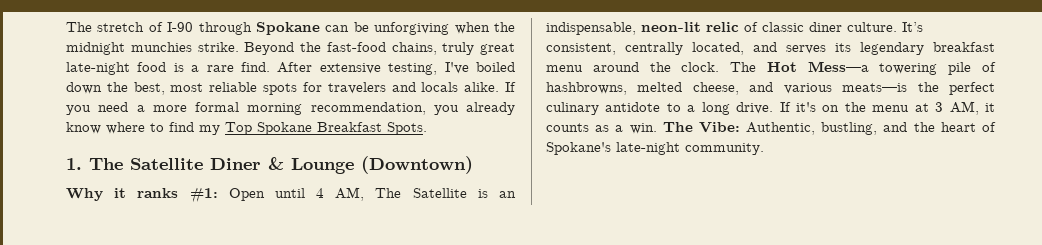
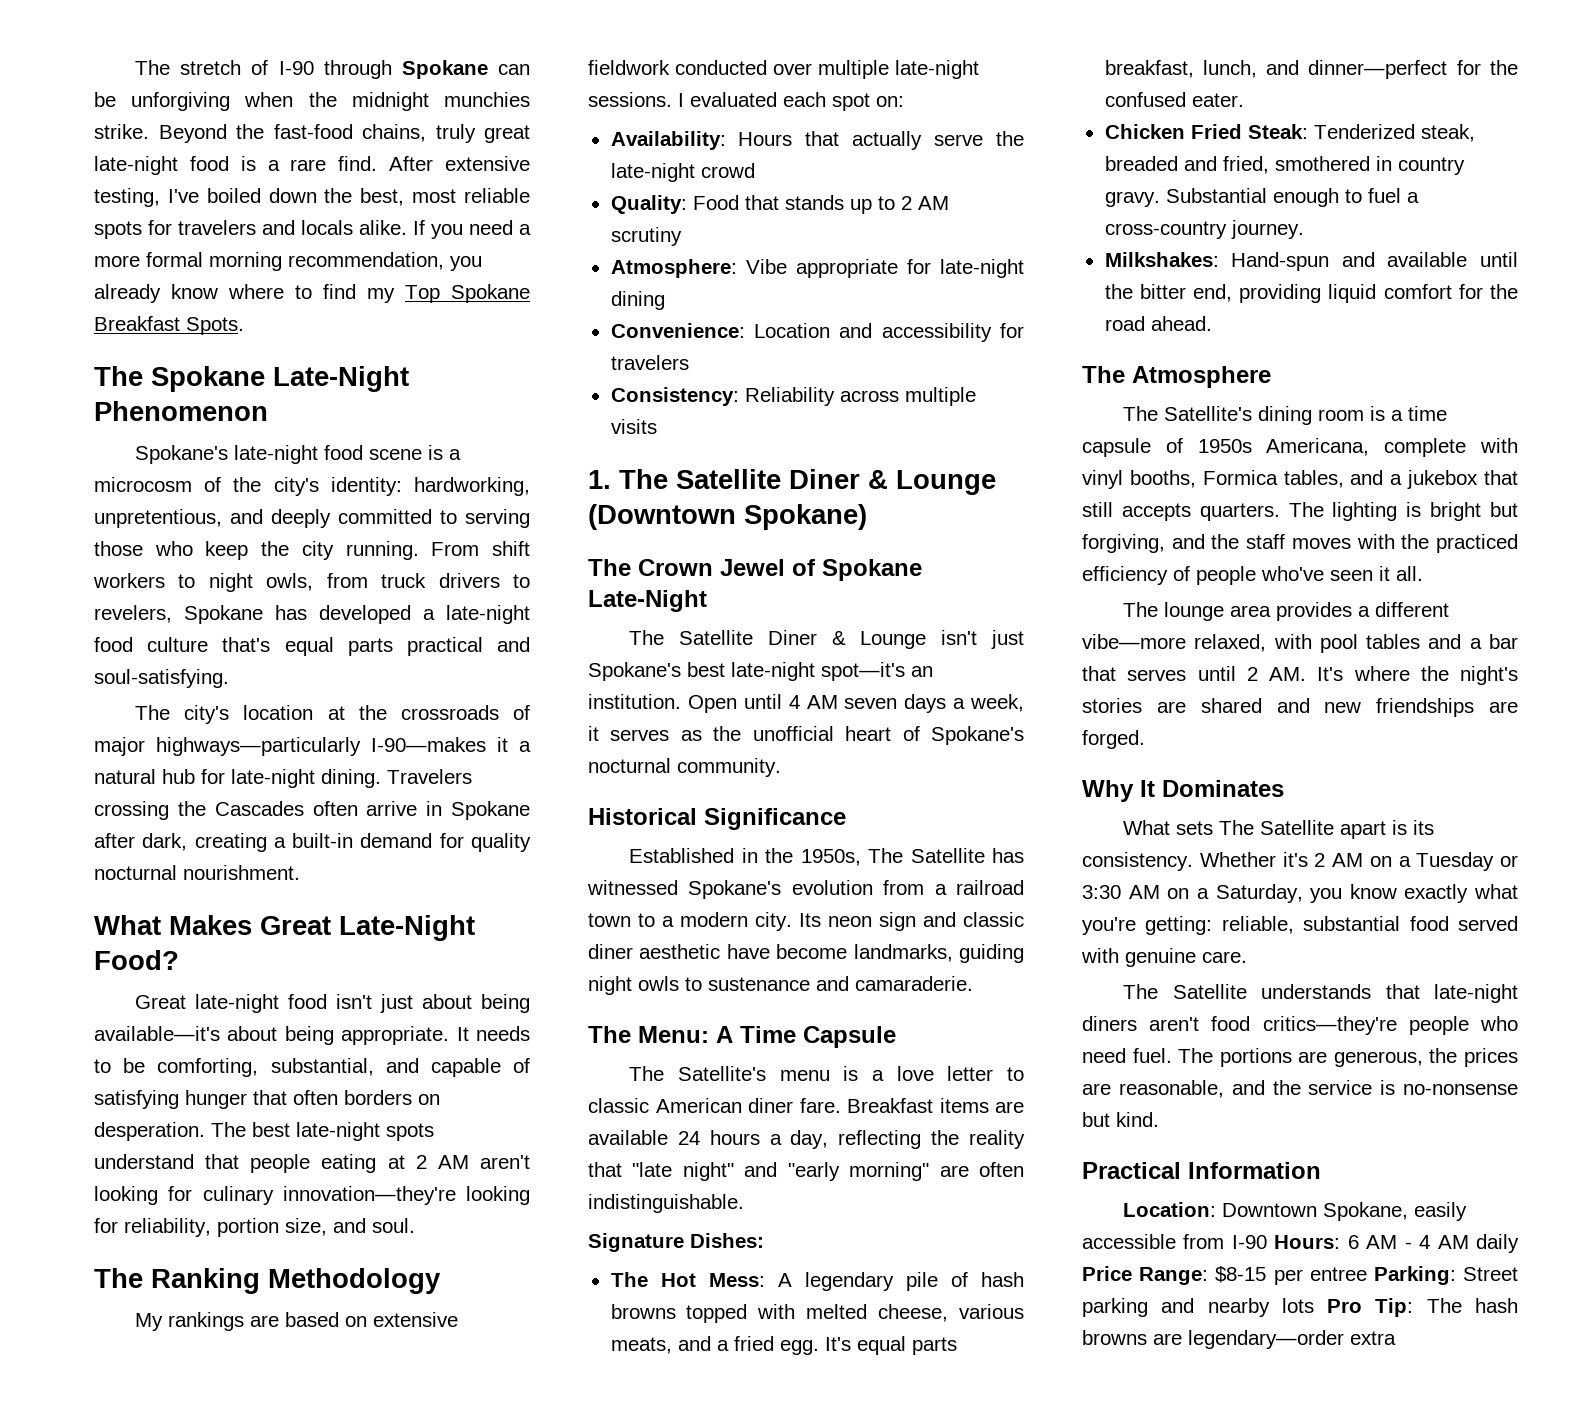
+ The Spokane Late-Night Phenomenon
+ Spokane's late-night food scene is a microcosm of the city's identity: hardworking, unpretentious, and deeply committed to serving those who keep the city running. From shift workers to night owls, from truck drivers to revelers, Spokane has developed a late-night food culture that's equal parts practical and soul-satisfying.
+ The city's location at the crossroads of major highways—particularly I-90—makes it a natural hub for late-night dining. Travelers crossing the Cascades often arrive in Spokane after dark, creating a built-in demand for quality nocturnal nourishment.
+ What Makes Great Late-Night Food?
+ Great late-night food isn't just about being available—it's about being appropriate. It needs to be comforting, substantial, and capable of satisfying hunger that often borders on desperation. The best late-night spots understand that people eating at 2 AM aren't looking for culinary innovation—they're looking for reliability, portion size, and soul.
+ The Ranking Methodology
+ My rankings are based on extensive fieldwork conducted over multiple late-night sessions. I evaluated each spot on:
+ Availability: Hours that actually serve the late-night crowd
+ Quality: Food that stands up to 2 AM scrutiny
+ Atmosphere: Vibe appropriate for late-night dining
+ Convenience: Location and accessibility for travelers
+ Consistency: Reliability across multiple visits
- 1. The Satellite Diner & Lounge (Downtown)
- Why it ranks #1: Open until 4 AM, The Satellite is an indispensable, neon-lit relic of classic diner culture. It’s consistent, centrally located, and serves its legendary breakfast menu around the clock. The Hot Mess—a towering pile of hashbrowns, melted cheese, and various meats—is the perfect culinary antidote to a long drive. If it's on the menu at 3 AM, it counts as a win. The Vibe: Authentic, bustling, and the heart of Spokane's late-night community.
+ 1. The Satellite Diner & Lounge (Downtown Spokane)
+ The Crown Jewel of Spokane Late-Night
+ The Satellite Diner & Lounge isn't just Spokane's best late-night spot—it's an institution. Open until 4 AM seven days a week, it serves as the unofficial heart of Spokane's nocturnal community.
+ Historical Significance
+ Established in the 1950s, The Satellite has witnessed Spokane's evolution from a railroad town to a modern city. Its neon sign and classic diner aesthetic have become landmarks, guiding night owls to sustenance and camaraderie.
+ The Menu: A Time Capsule
+ The Satellite's menu is a love letter to classic American diner fare. Breakfast items are available 24 hours a day, reflecting the reality that "late night" and "early morning" are often indistinguishable.
+ Signature Dishes:
+ The Hot Mess: A legendary pile of hash browns topped with melted cheese, various meats, and a fried egg. It's equal parts breakfast, lunch, and dinner—perfect for the confused eater.
+ Chicken Fried Steak: Tenderized steak, breaded and fried, smothered in country gravy. Substantial enough to fuel a cross-country journey.
+ Milkshakes: Hand-spun and available until the bitter end, providing liquid comfort for the road ahead.
+ The Atmosphere
+ The Satellite's dining room is a time capsule of 1950s Americana, complete with vinyl booths, Formica tables, and a jukebox that still accepts quarters. The lighting is bright but forgiving, and the staff moves with the practiced efficiency of people who've seen it all.
+ The lounge area provides a different vibe—more relaxed, with pool tables and a bar that serves until 2 AM. It's where the night's stories are shared and new friendships are forged.
+ Why It Dominates
+ What sets The Satellite apart is its consistency. Whether it's 2 AM on a Tuesday or 3:30 AM on a Saturday, you know exactly what you're getting: reliable, substantial food served with genuine care.
+ The Satellite understands that late-night diners aren't food critics—they're people who need fuel. The portions are generous, the prices are reasonable, and the service is no-nonsense but kind.
+ Practical Information
+ Location: Downtown Spokane, easily accessible from I-90 Hours: 6 AM - 4 AM daily Price Range: $8-15 per entree Parking: Street parking and nearby lots Pro Tip: The hash browns are legendary—order extra

